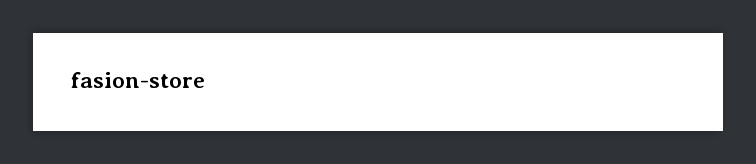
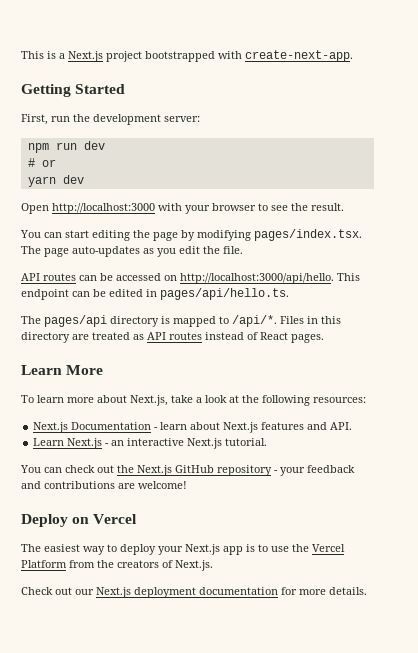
- fasion-store
+ This is a Next.js project bootstrapped with create-next-app.
+ Getting Started
+ First, run the development server:
+ npm run dev
+ # or
+ yarn dev
+ Open http://localhost:3000 with your browser to see the result.
+ You can start editing the page by modifying pages/index.tsx. The page auto-updates as you edit the file.
+ API routes can be accessed on http://localhost:3000/api/hello. This endpoint can be edited in pages/api/hello.ts.
+ The pages/api directory is mapped to /api/*. Files in this directory are treated as API routes instead of React pages.
+ Learn More
+ To learn more about Next.js, take a look at the following resources:
+ Next.js Documentation - learn about Next.js features and API.
+ Learn Next.js - an interactive Next.js tutorial.
+ You can check out the Next.js GitHub repository - your feedback and contributions are welcome!
+ Deploy on Vercel
+ The easiest way to deploy your Next.js app is to use the Vercel Platform from the creators of Next.js.
+ Check out our Next.js deployment documentation for more details.

